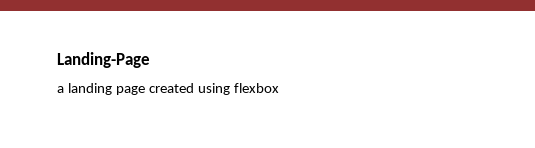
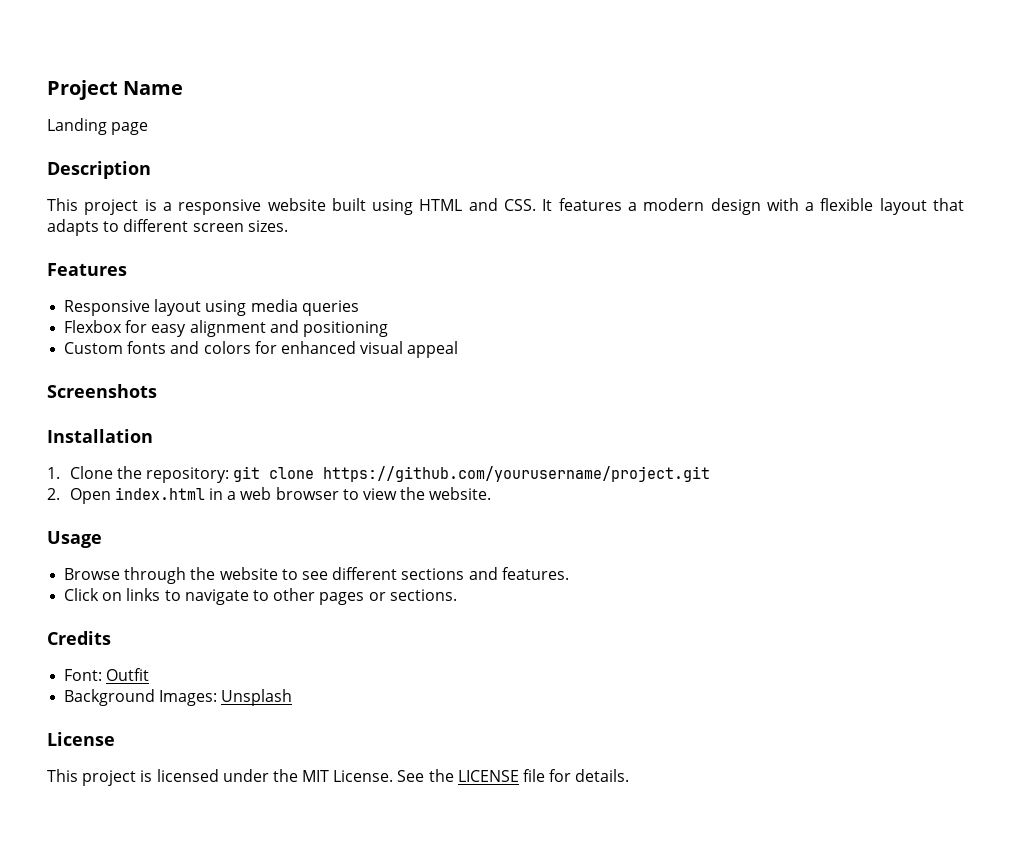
- Landing-Page
- a landing page created using flexbox
+ Project Name
+ Landing page
+ Description
+ This project is a responsive website built using HTML and CSS. It features a modern design with a flexible layout that adapts to different screen sizes.
+ Features
+ Responsive layout using media queries
+ Flexbox for easy alignment and positioning
+ Custom fonts and colors for enhanced visual appeal
+ Screenshots
+ Installation
+ 1. Clone the repository: git clone https://github.com/yourusername/project.git
+ 2. Open index.html in a web browser to view the website.
+ Usage
+ Browse through the website to see different sections and features.
+ Click on links to navigate to other pages or sections.
+ Credits
+ Font: Outfit
+ Background Images: Unsplash
+ License
+ This project is licensed under the MIT License. See the LICENSE file for details.

